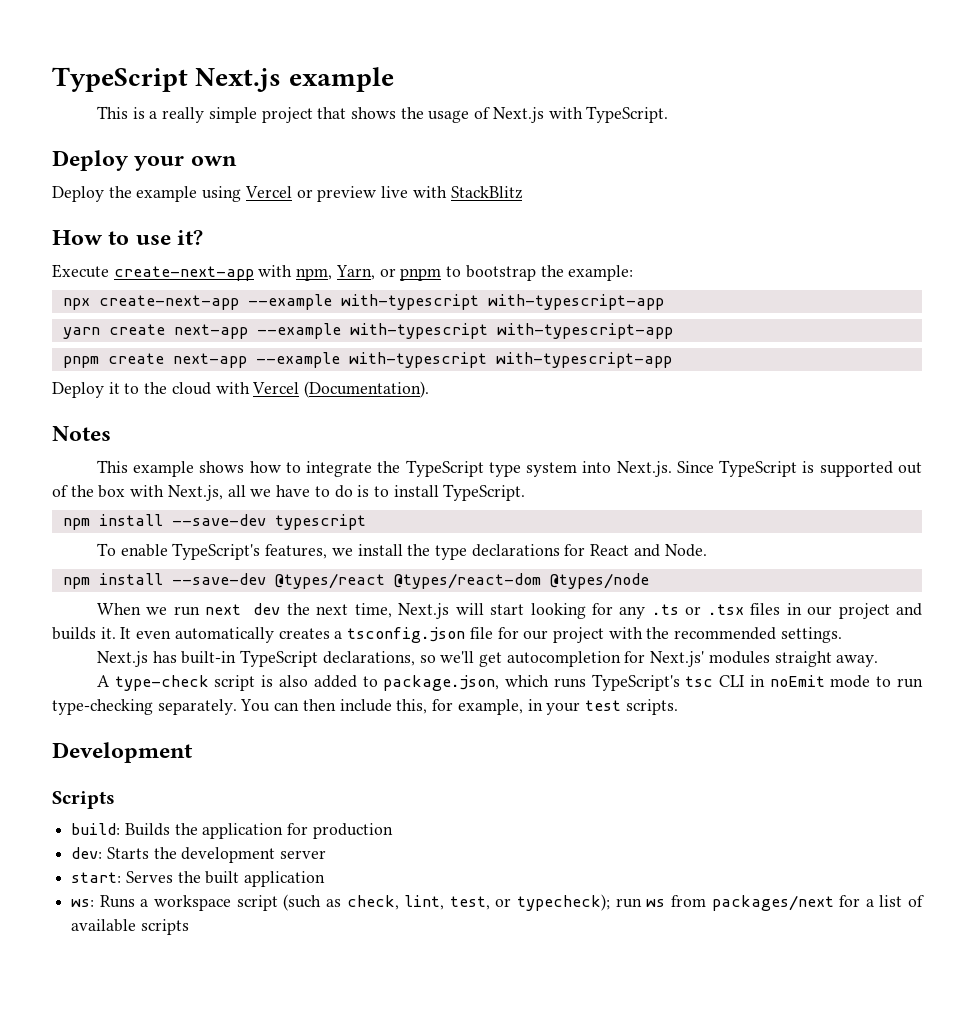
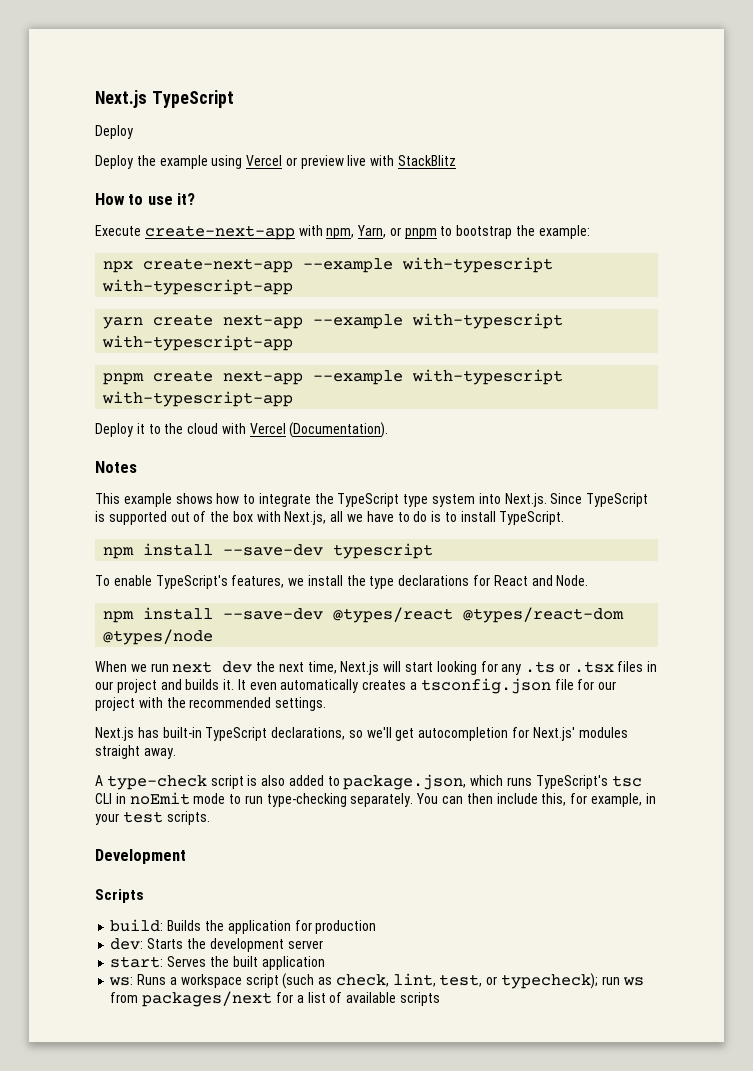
- TypeScript Next.js example
- This is a really simple project that shows the usage of Next.js with TypeScript.
- Deploy your own
+ Next.js TypeScript
+ Deploy

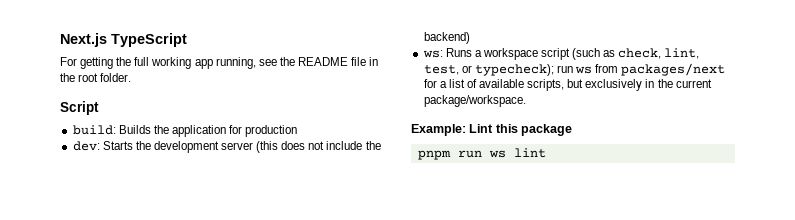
  Next.js TypeScript
- Deploy
- Deploy the example using Vercel or preview live with StackBlitz
- How to use it?
- Execute create-next-app with npm, Yarn, or pnpm to bootstrap the example:
- npx create-next-app --example with-typescript with-typescript-app
- yarn create next-app --example with-typescript with-typescript-app
- pnpm create next-app --example with-typescript with-typescript-app
- Deploy it to the cloud with Vercel (Documentation).
- Notes
- This example shows how to integrate the TypeScript type system into Next.js. Since TypeScript is supported out of the box with Next.js, all we have to do is to install TypeScript.
- npm install --save-dev typescript
- To enable TypeScript's features, we install the type declarations for React and Node.
- npm install --save-dev @types/react @types/react-dom @types/node
- When we run next dev the next time, Next.js will start looking for any .ts or .tsx files in our project and builds it. It even automatically creates a tsconfig.json file for our project with the recommended settings.
- Next.js has built-in TypeScript declarations, so we'll get autocompletion for Next.js' modules straight away.
- A type-check script is also added to package.json, which runs TypeScript's tsc CLI in noEmit mode to run type-checking separately. You can then include this, for example, in your test scripts.
- Development
- Scripts
+ For getting the full working app running, see the README file in the root folder.
+ Script
- dev: Starts the development server
- start: Serves the built application
+ dev: Starts the development server (this does not include the backend)
- ws: Runs a workspace script (such as check, lint, test, or typecheck); run ws from packages/next for a list of available scripts
+ ws: Runs a workspace script (such as check, lint, test, or typecheck); run ws from packages/next for a list of available scripts, but exclusively in the current package/workspace.
+ Example: Lint this package
+ pnpm run ws lint

